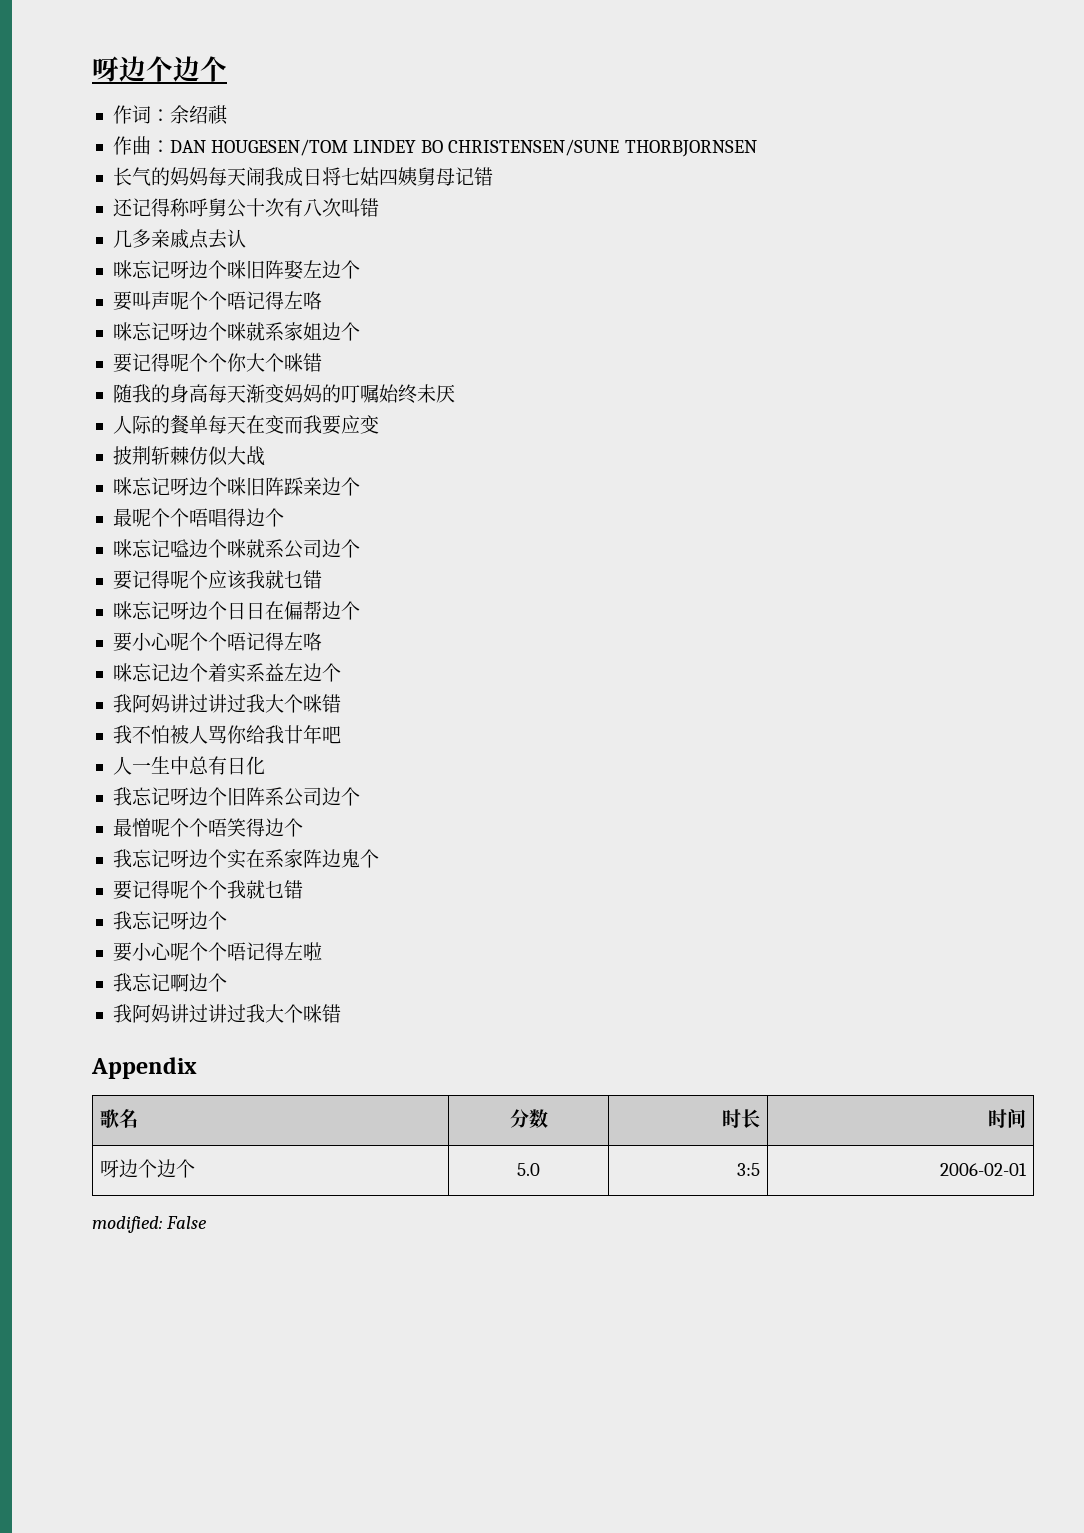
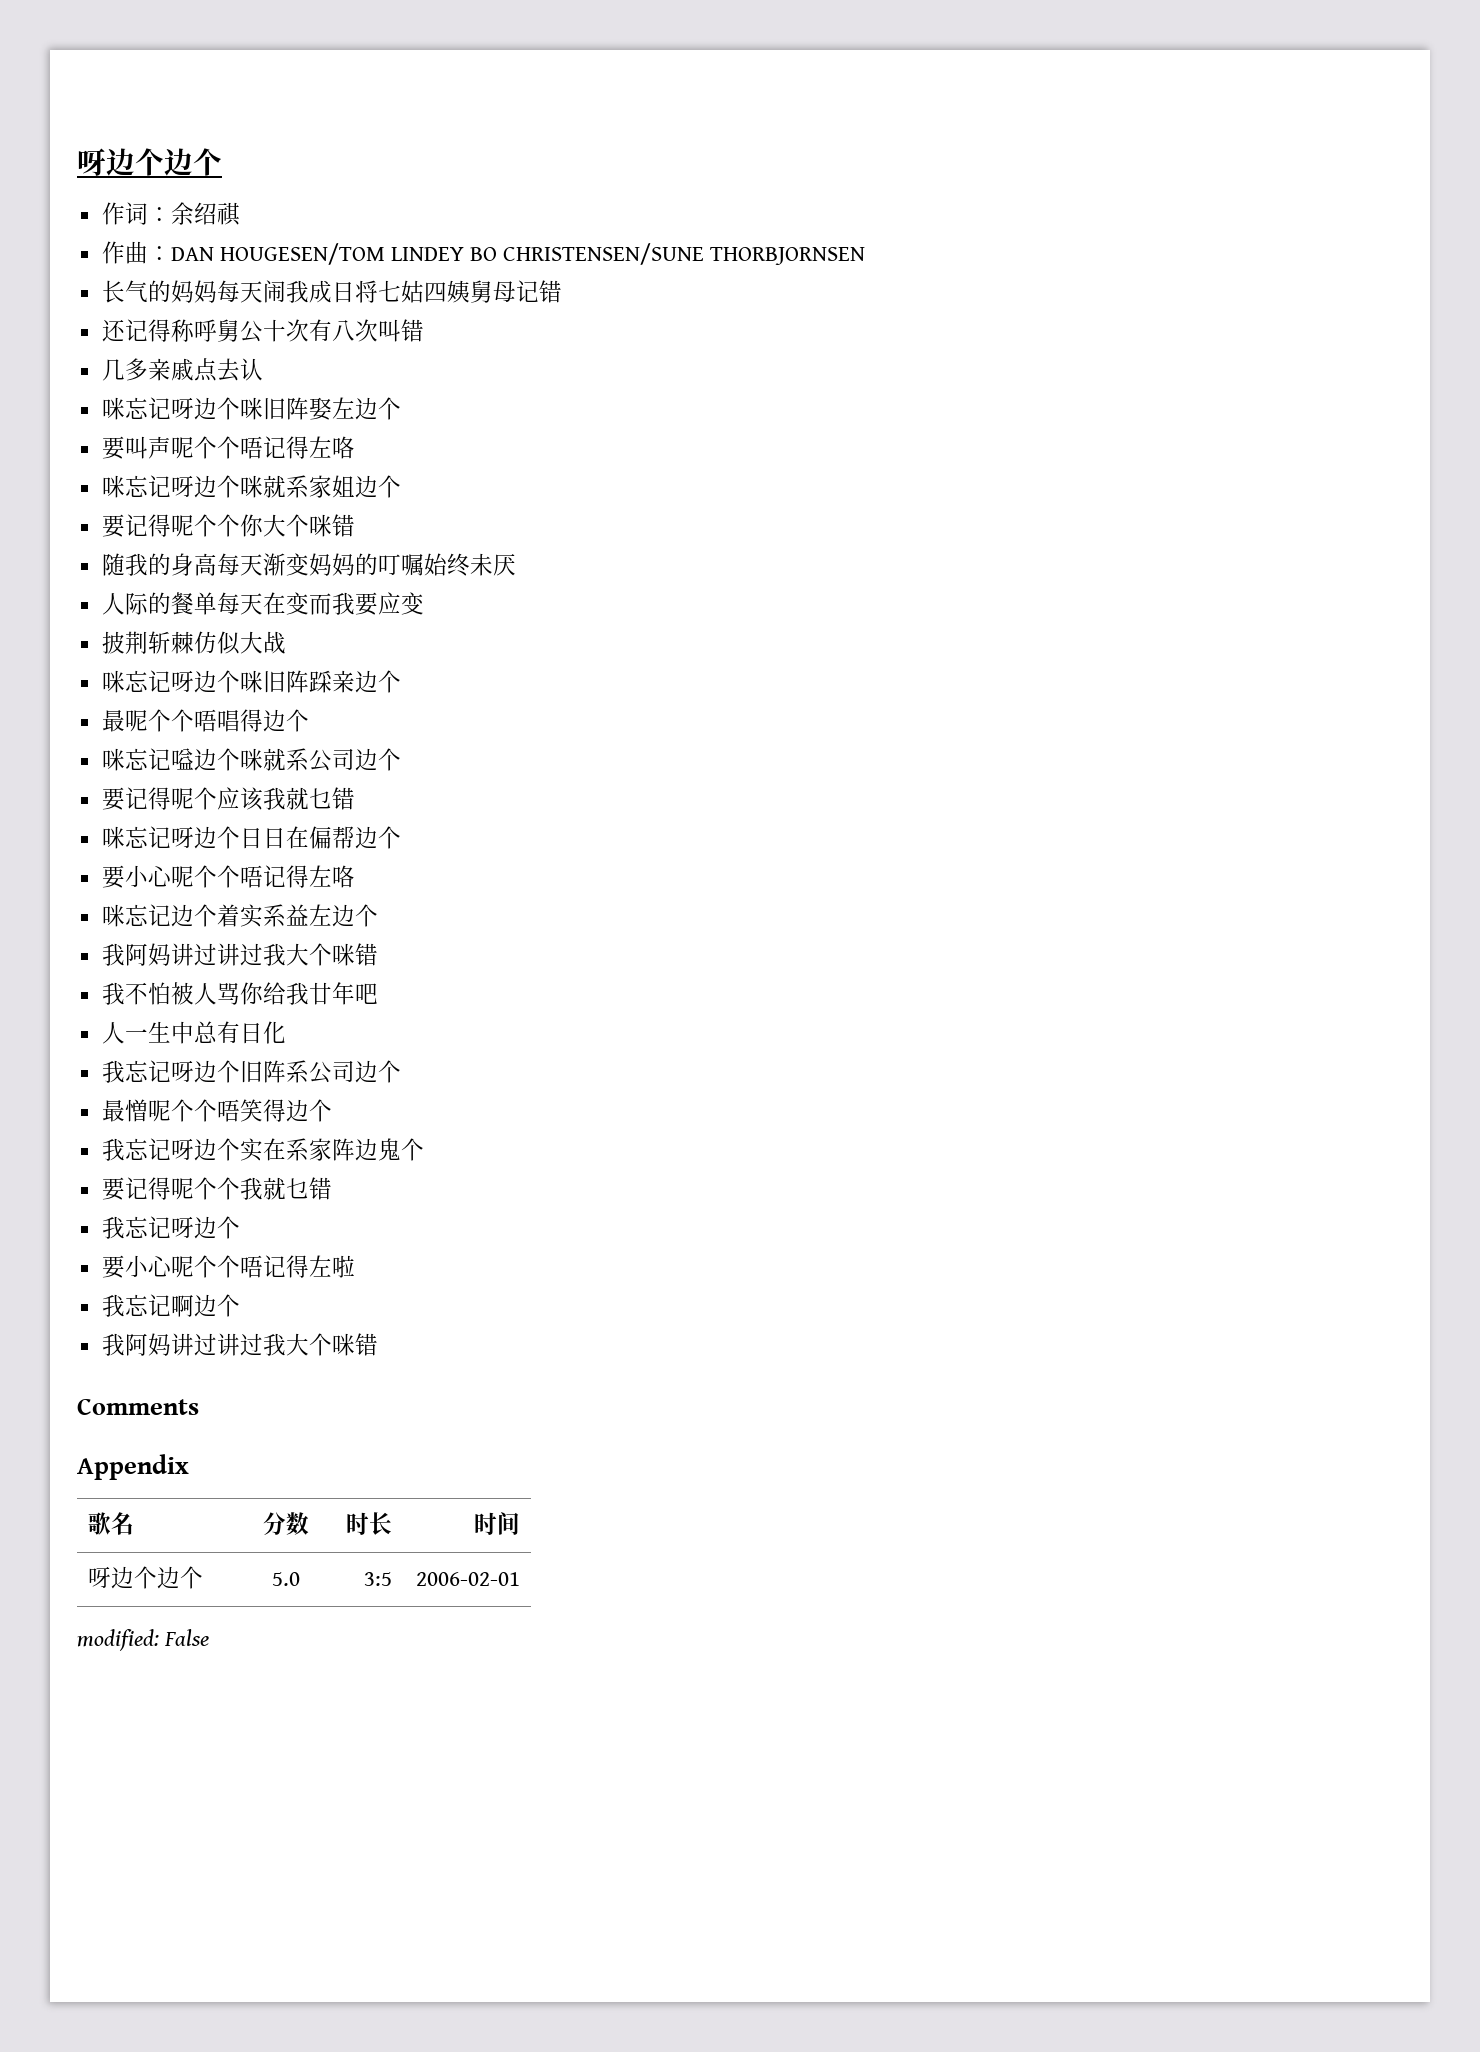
+ Comments

